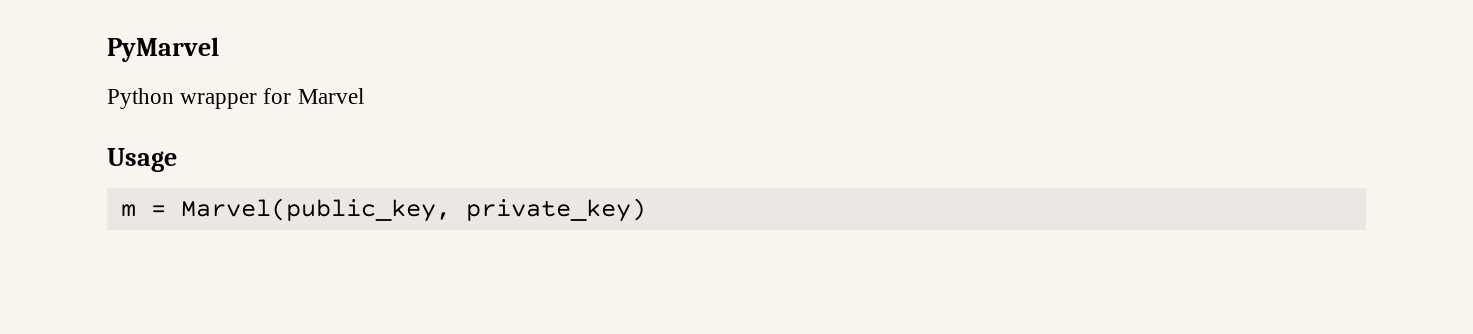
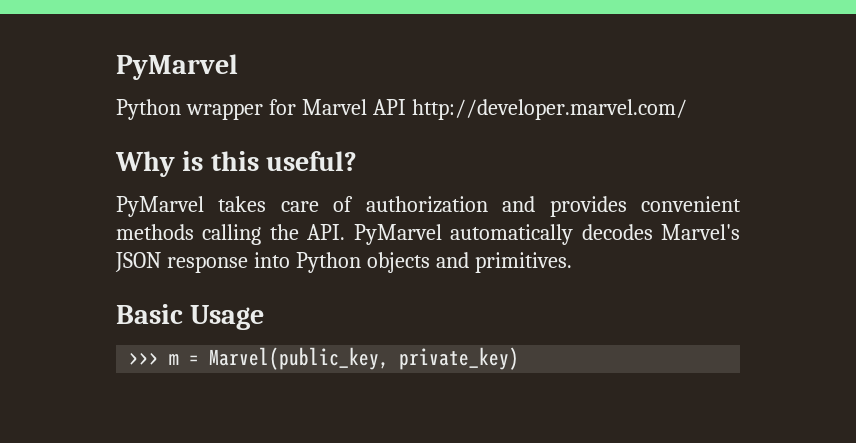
- Python wrapper for Marvel
- Usage
+ Python wrapper for Marvel API http://developer.marvel.com/
+ Why is this useful?
+ PyMarvel takes care of authorization and provides convenient methods calling the API. PyMarvel automatically decodes Marvel's JSON response into Python objects and primitives.
+ Basic Usage
- m = Marvel(public_key, private_key)
+ >>> m = Marvel(public_key, private_key)

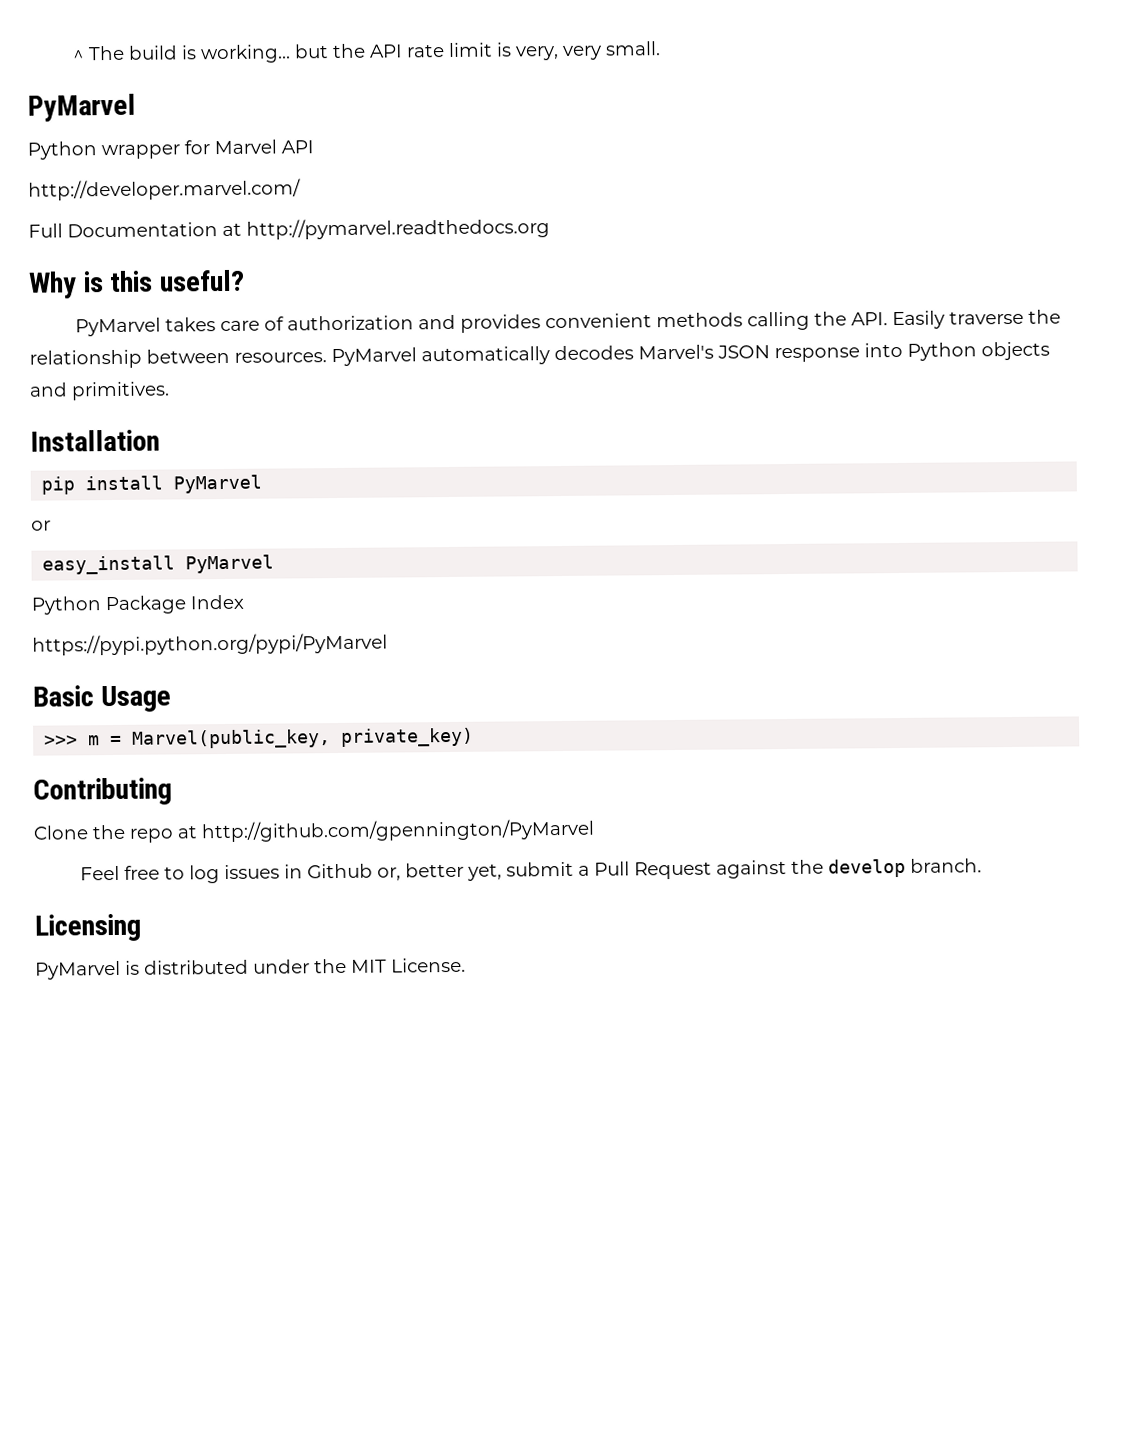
+ ^ The build is working... but the API rate limit is very, very small.
- Python wrapper for Marvel API http://developer.marvel.com/
+ Python wrapper for Marvel API
+ http://developer.marvel.com/
+ Full Documentation at http://pymarvel.readthedocs.org
- PyMarvel takes care of authorization and provides convenient methods calling the API. PyMarvel automatically decodes Marvel's JSON response into Python objects and primitives.
+ PyMarvel takes care of authorization and provides convenient methods calling the API. Easily traverse the relationship between resources. PyMarvel automatically decodes Marvel's JSON response into Python objects and primitives.
+ Installation
+ pip install PyMarvel
+ or
+ easy_install PyMarvel
+ Python Package Index
+ https://pypi.python.org/pypi/PyMarvel
+ Contributing
+ Clone the repo at http://github.com/gpennington/PyMarvel
+ Feel free to log issues in Github or, better yet, submit a Pull Request against the develop branch.
+ Licensing
+ PyMarvel is distributed under the MIT License.

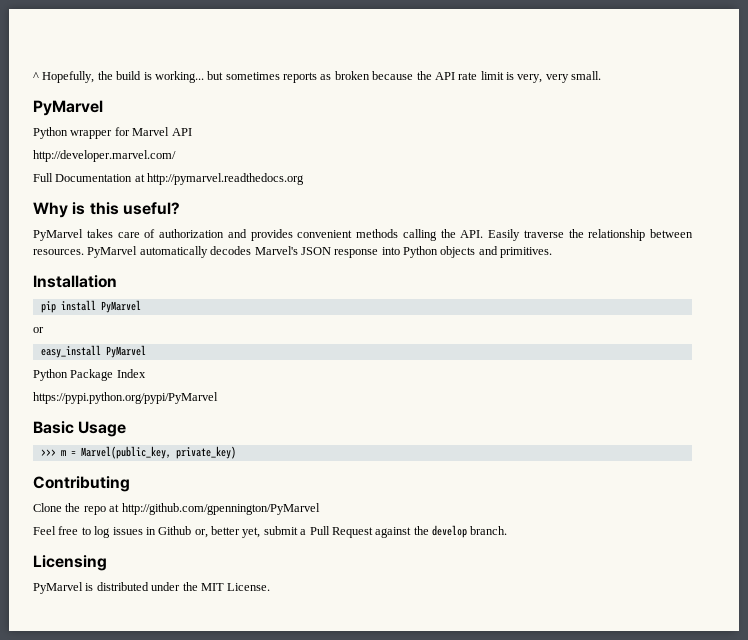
- ^ The build is working... but the API rate limit is very, very small.
+ ^ Hopefully, the build is working... but sometimes reports as broken because the API rate limit is very, very small.

